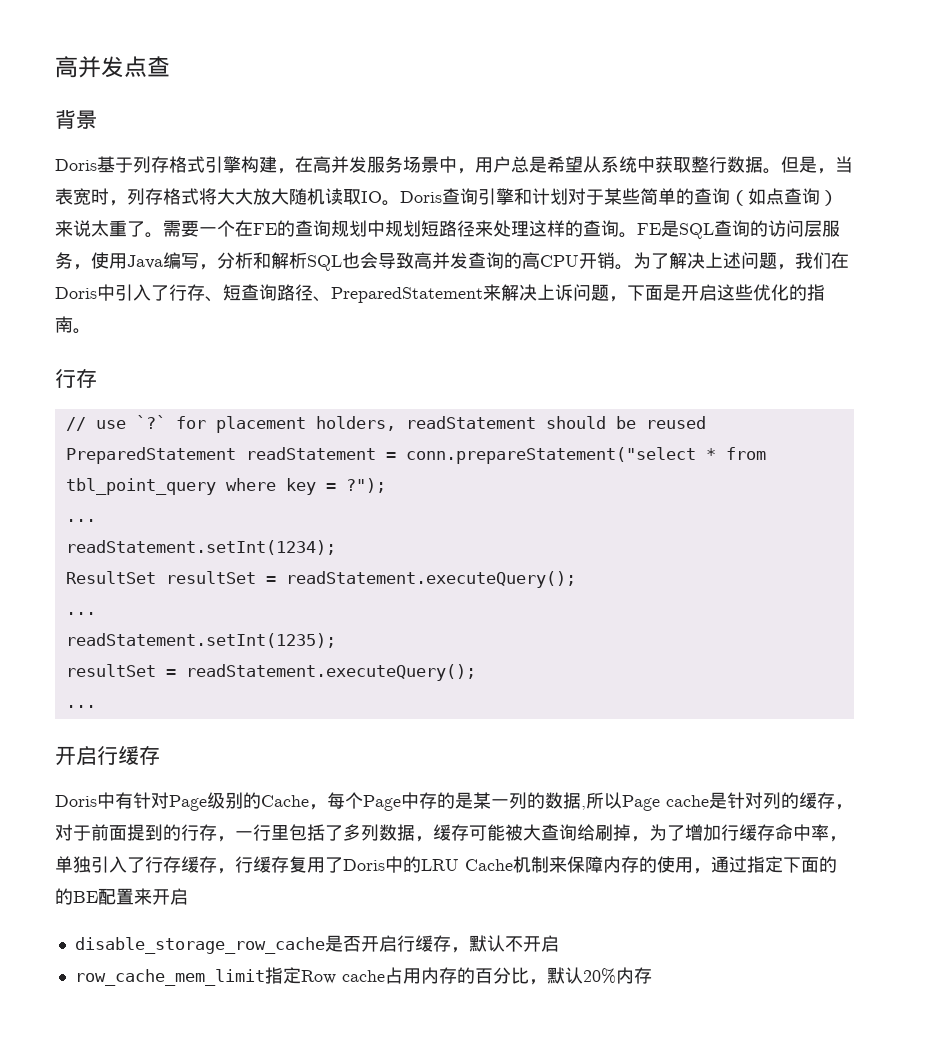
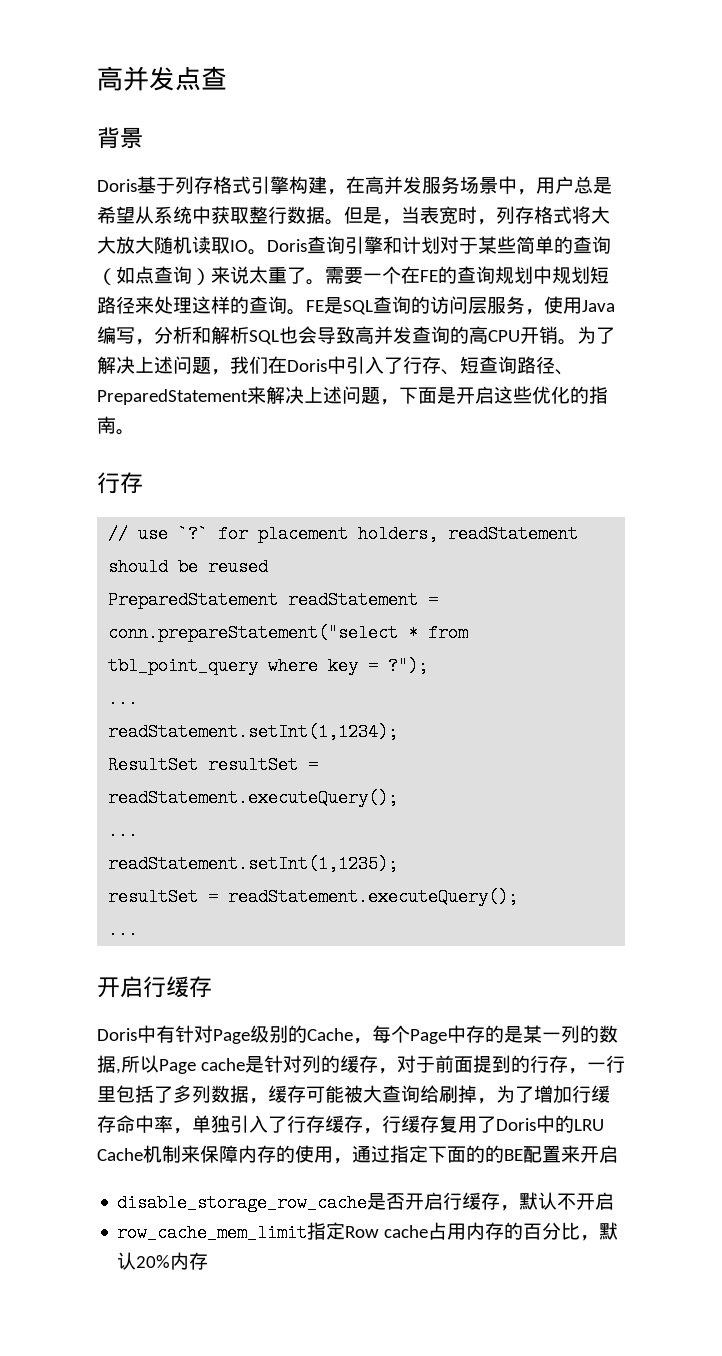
- 为了解决上述问题，我们在Doris中引入了行存、短查询路径、PreparedStatement来解决上诉问题，下面是开启这些优化的指南。
+ 为了解决上述问题，我们在Doris中引入了行存、短查询路径、PreparedStatement来解决上述问题，下面是开启这些优化的指南。
- readStatement.setInt(1234);
+ readStatement.setInt(1,1234);
- readStatement.setInt(1235);
+ readStatement.setInt(1,1235);

